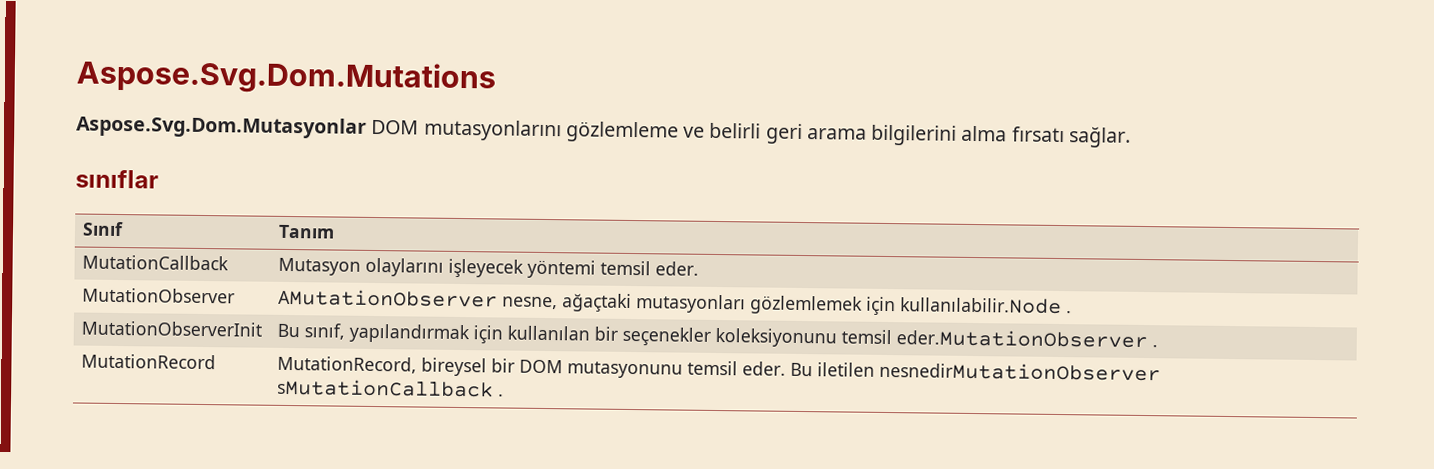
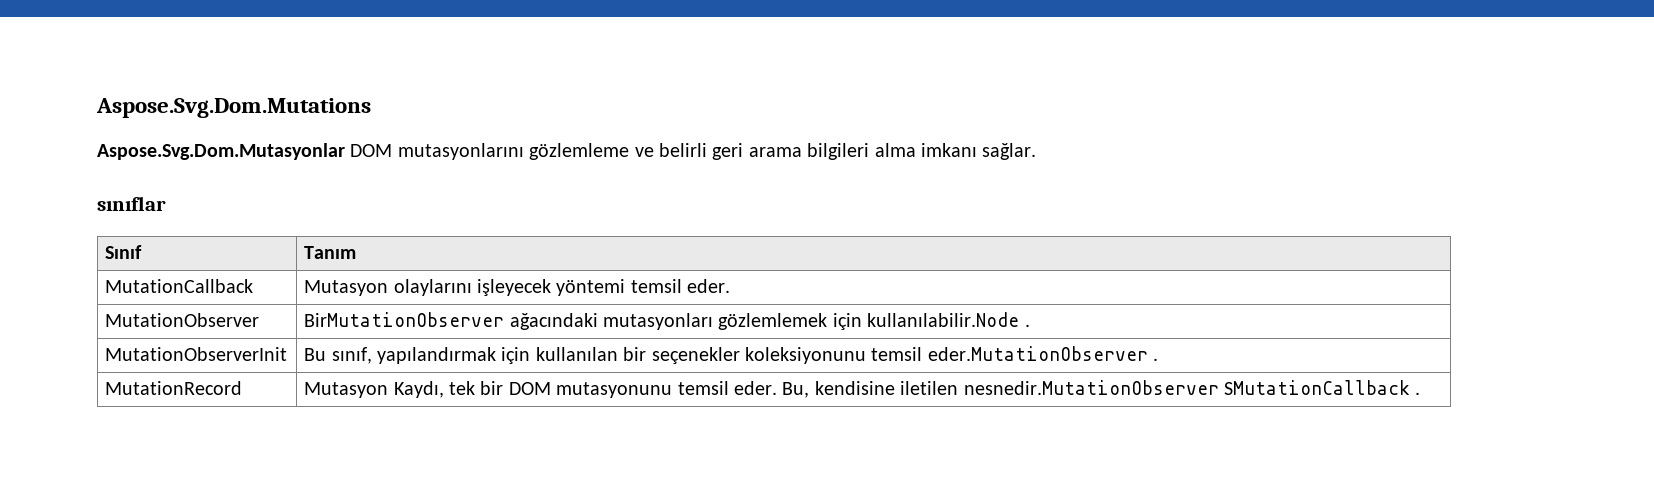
- Aspose.Svg.Dom.Mutasyonlar DOM mutasyonlarını gözlemleme ve belirli geri arama bilgilerini alma fırsatı sağlar.
+ Aspose.Svg.Dom.Mutasyonlar DOM mutasyonlarını gözlemleme ve belirli geri arama bilgileri alma imkanı sağlar.
- MutationObserver | AMutationObserver nesne, ağaçtaki mutasyonları gözlemlemek için kullanılabilir.Node .
+ MutationObserver | BirMutationObserver ağacındaki mutasyonları gözlemlemek için kullanılabilir.Node .
- MutationRecord | MutationRecord, bireysel bir DOM mutasyonunu temsil eder. Bu iletilen nesnedirMutationObserver sMutationCallback .
+ MutationRecord | Mutasyon Kaydı, tek bir DOM mutasyonunu temsil eder. Bu, kendisine iletilen nesnedir.MutationObserver SMutationCallback .

